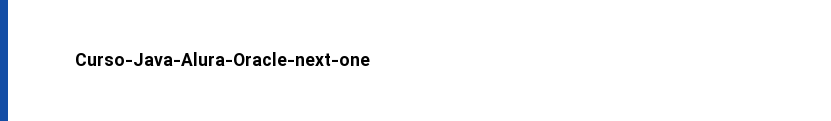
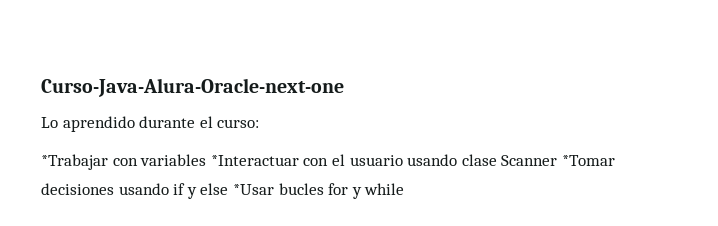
+ Lo aprendido durante el curso:
+ *Trabajar con variables *Interactuar con el usuario usando clase Scanner *Tomar decisiones usando if y else *Usar bucles for y while

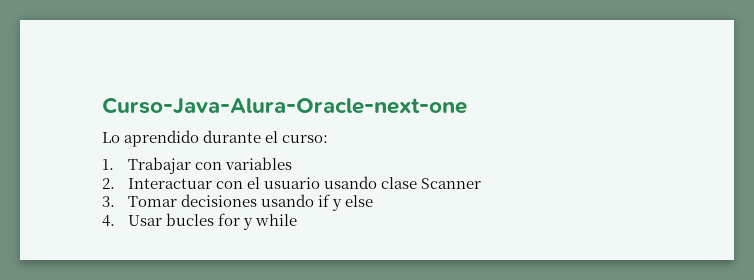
- *Trabajar con variables *Interactuar con el usuario usando clase Scanner *Tomar decisiones usando if y else *Usar bucles for y while
+ 1. Trabajar con variables
+ 2. Interactuar con el usuario usando clase Scanner
+ 3. Tomar decisiones usando if y else
+ 4. Usar bucles for y while

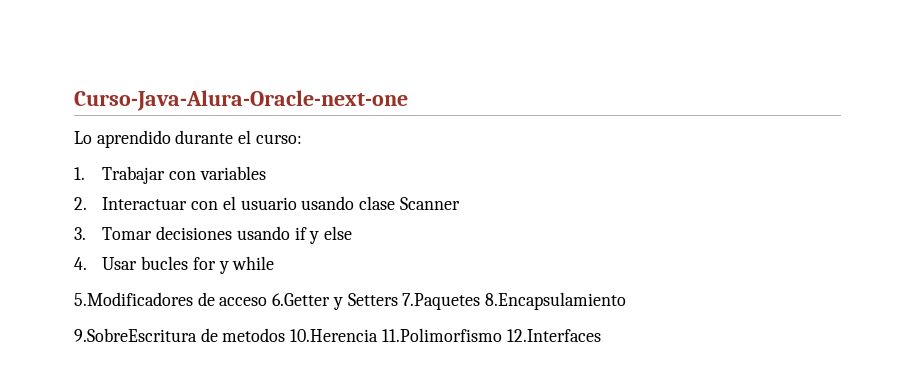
+ 5.Modificadores de acceso 6.Getter y Setters 7.Paquetes 8.Encapsulamiento
+ 9.SobreEscritura de metodos 10.Herencia 11.Polimorfismo 12.Interfaces

